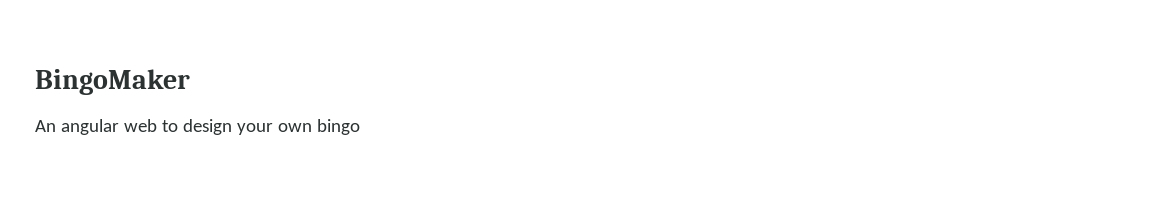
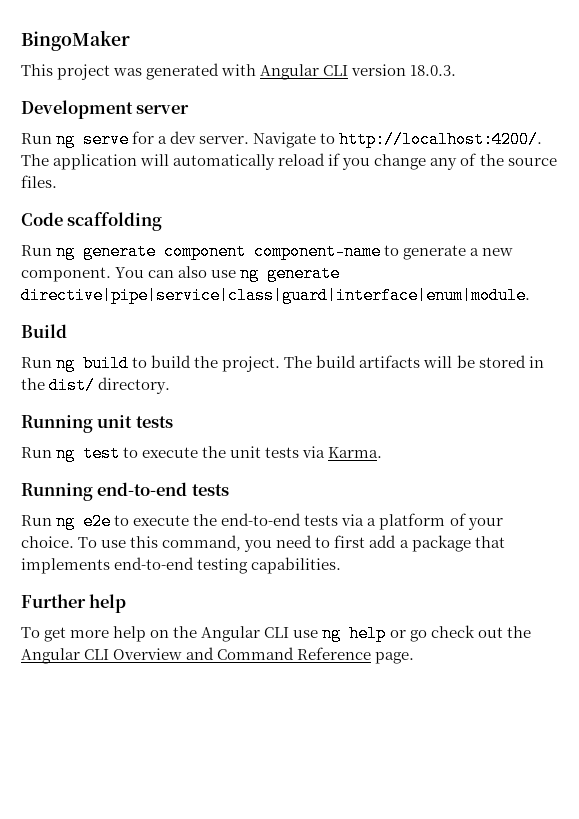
- An angular web to design your own bingo
+ This project was generated with Angular CLI version 18.0.3.
+ Development server
+ Run ng serve for a dev server. Navigate to http://localhost:4200/. The application will automatically reload if you change any of the source files.
+ Code scaffolding
+ Run ng generate component component-name to generate a new component. You can also use ng generate directive|pipe|service|class|guard|interface|enum|module.
+ Build
+ Run ng build to build the project. The build artifacts will be stored in the dist/ directory.
+ Running unit tests
+ Run ng test to execute the unit tests via Karma.
+ Running end-to-end tests
+ Run ng e2e to execute the end-to-end tests via a platform of your choice. To use this command, you need to first add a package that implements end-to-end testing capabilities.
+ Further help
+ To get more help on the Angular CLI use ng help or go check out the Angular CLI Overview and Command Reference page.

